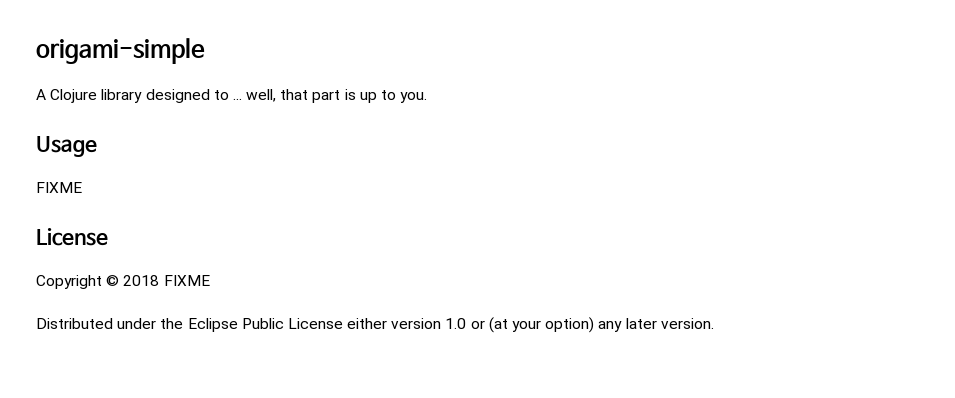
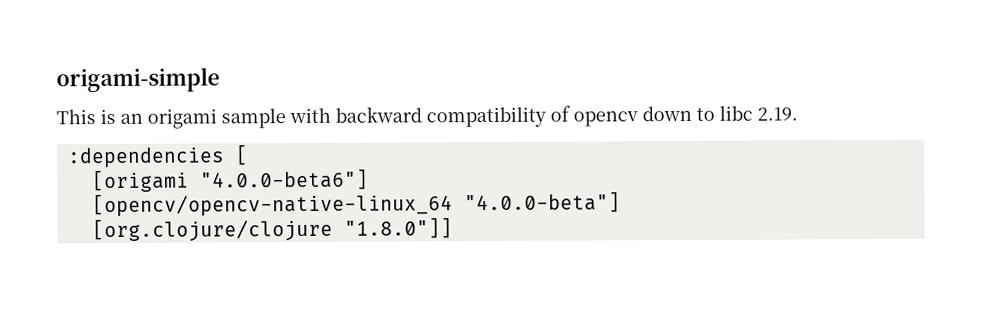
- A Clojure library designed to ... well, that part is up to you.
- Usage
- FIXME
- License
- Copyright © 2018 FIXME
- Distributed under the Eclipse Public License either version 1.0 or (at your option) any later version.
+ This is an origami sample with backward compatibility of opencv down to libc 2.19.
+ :dependencies [
+ [origami "4.0.0-beta6"]
+ [opencv/opencv-native-linux_64 "4.0.0-beta"]
+ [org.clojure/clojure "1.8.0"]]

